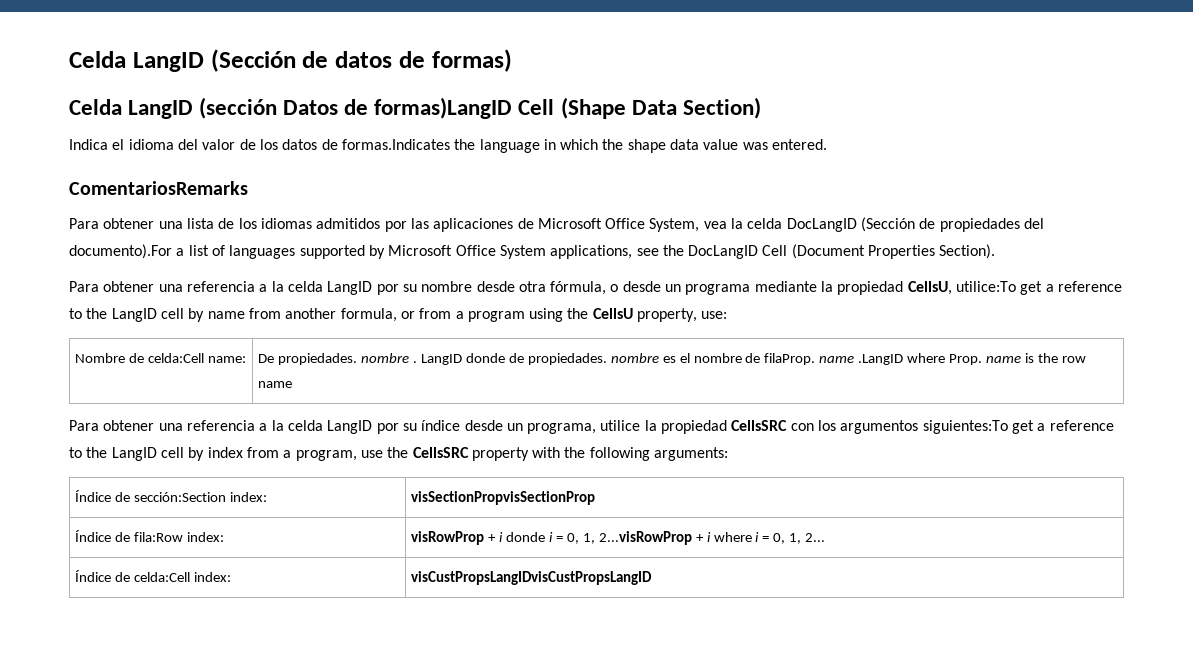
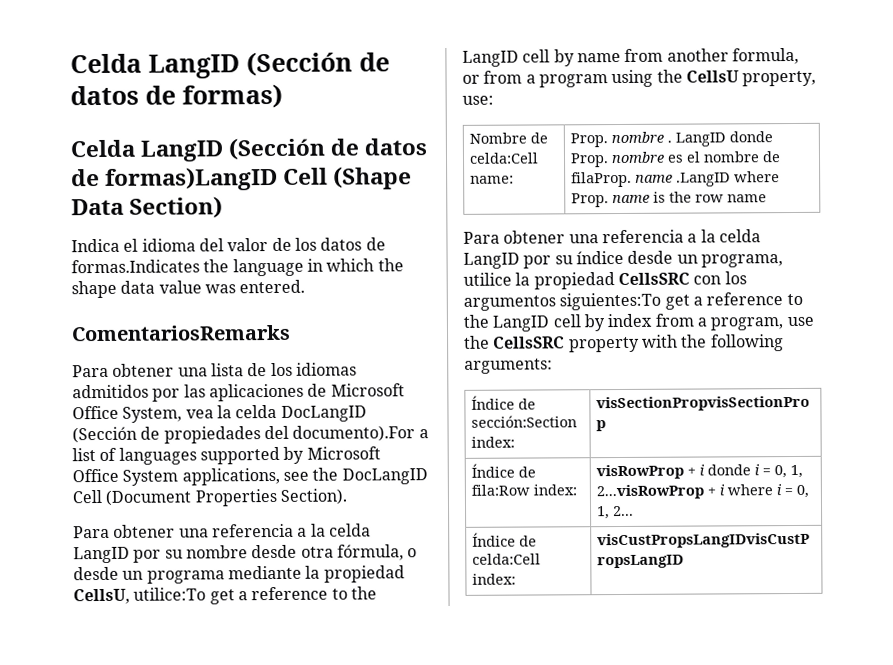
- Celda LangID (sección Datos de formas)LangID Cell (Shape Data Section)
+ Celda LangID (Sección de datos de formas)LangID Cell (Shape Data Section)
- Nombre de celda:Cell name: | De propiedades. nombre . LangID donde de propiedades. nombre es el nombre de filaProp. name .LangID where Prop. name is the row name
+ Nombre de celda:Cell name: | Prop. nombre . LangID donde Prop. nombre es el nombre de filaProp. name .LangID where Prop. name is the row name

